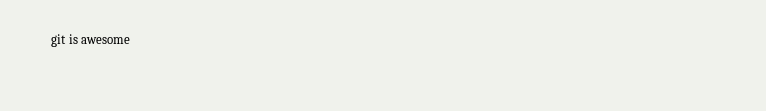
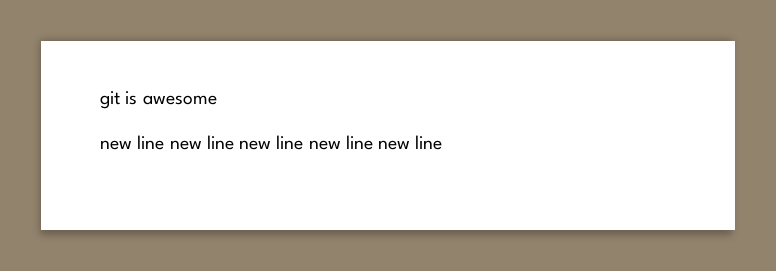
+ new line new line new line new line new line

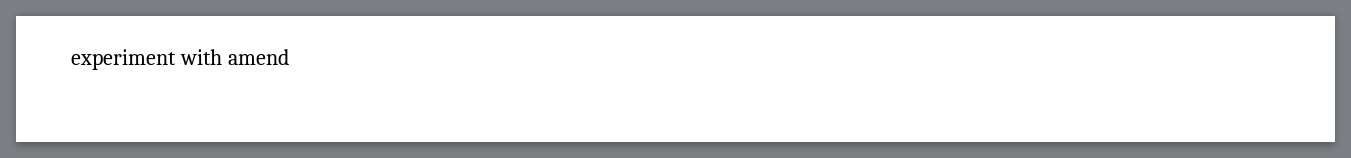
- git is awesome
- new line new line new line new line new line
+ experiment with amend

